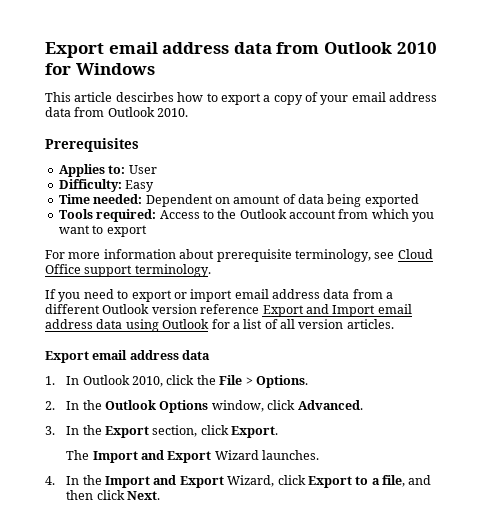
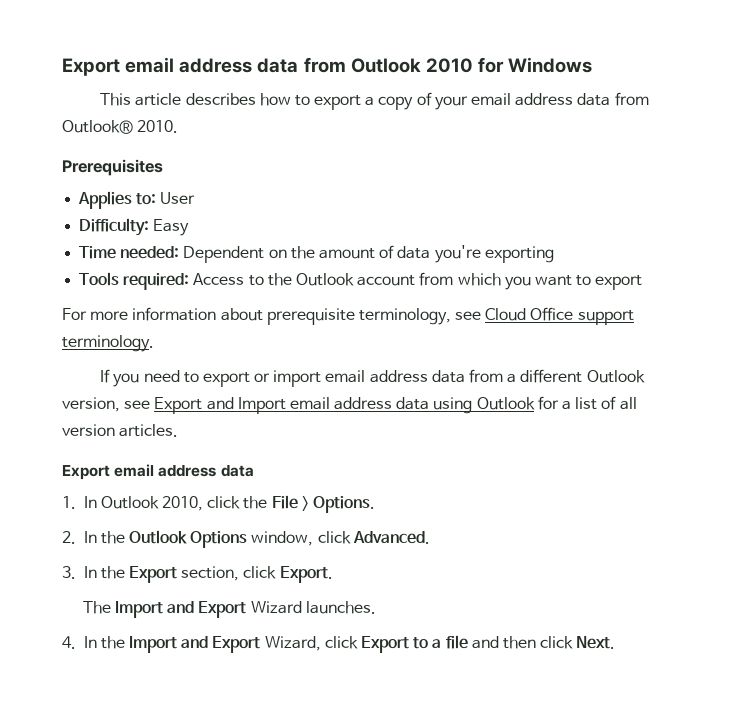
- This article descirbes how to export a copy of your email address data from Outlook 2010.
+ This article describes how to export a copy of your email address data from Outlook® 2010.
- Time needed: Dependent on amount of data being exported
+ Time needed: Dependent on the amount of data you're exporting
- If you need to export or import email address data from a different Outlook version reference Export and Import email address data using Outlook for a list of all version articles.
+ If you need to export or import email address data from a different Outlook version, see Export and Import email address data using Outlook for a list of all version articles.
- 4. In the Import and Export Wizard, click Export to a file, and then click Next.
+ 4. In the Import and Export Wizard, click Export to a file and then click Next.

